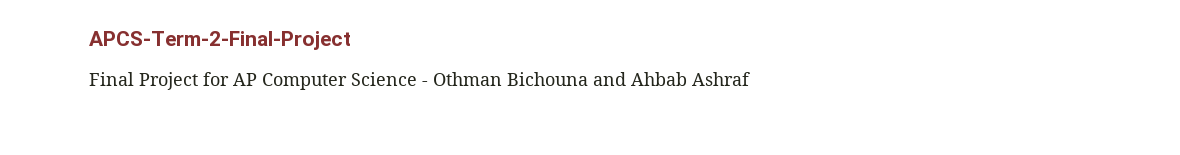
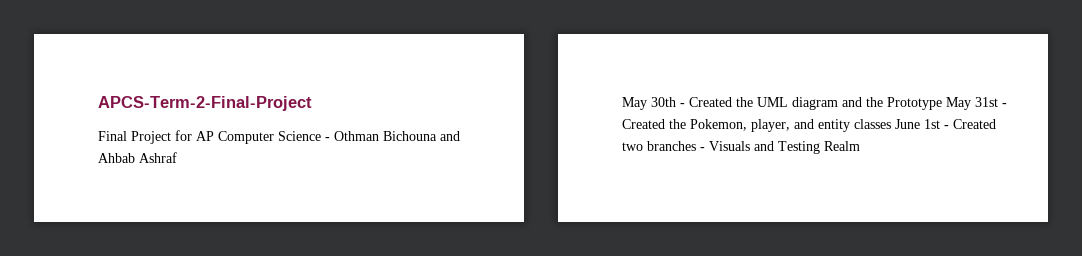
+ May 30th - Created the UML diagram and the Prototype May 31st - Created the Pokemon, player, and entity classes June 1st - Created two branches - Visuals and Testing Realm

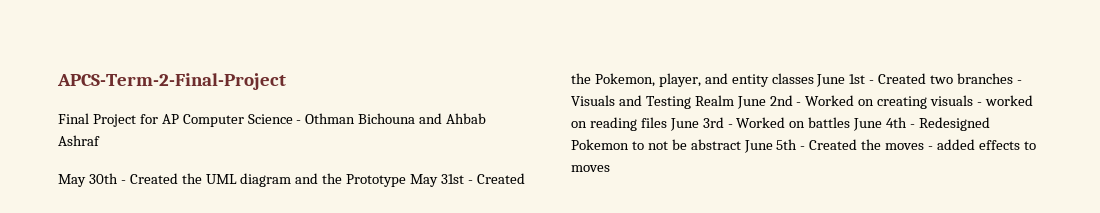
- May 30th - Created the UML diagram and the Prototype May 31st - Created the Pokemon, player, and entity classes June 1st - Created two branches - Visuals and Testing Realm
+ May 30th - Created the UML diagram and the Prototype May 31st - Created the Pokemon, player, and entity classes June 1st - Created two branches - Visuals and Testing Realm June 2nd - Worked on creating visuals - worked on reading files June 3rd - Worked on battles June 4th - Redesigned Pokemon to not be abstract June 5th - Created the moves - added effects to moves

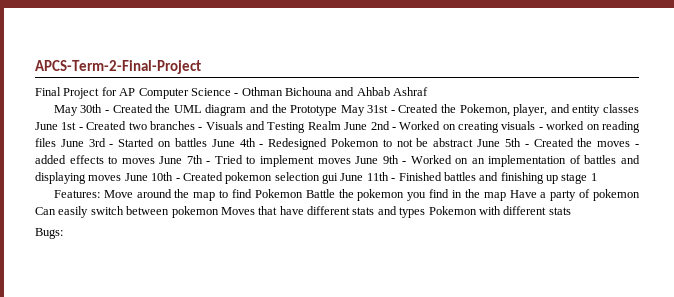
- May 30th - Created the UML diagram and the Prototype May 31st - Created the Pokemon, player, and entity classes June 1st - Created two branches - Visuals and Testing Realm June 2nd - Worked on creating visuals - worked on reading files June 3rd - Worked on battles June 4th - Redesigned Pokemon to not be abstract June 5th - Created the moves - added effects to moves
+ May 30th - Created the UML diagram and the Prototype May 31st - Created the Pokemon, player, and entity classes June 1st - Created two branches - Visuals and Testing Realm June 2nd - Worked on creating visuals - worked on reading files June 3rd - Started on battles June 4th - Redesigned Pokemon to not be abstract June 5th - Created the moves - added effects to moves June 7th - Tried to implement moves June 9th - Worked on an implementation of battles and displaying moves June 10th - Created pokemon selection gui June 11th - Finished battles and finishing up stage 1
+ Features: Move around the map to find Pokemon Battle the pokemon you find in the map Have a party of pokemon Can easily switch between pokemon Moves that have different stats and types Pokemon with different stats
+ Bugs:

